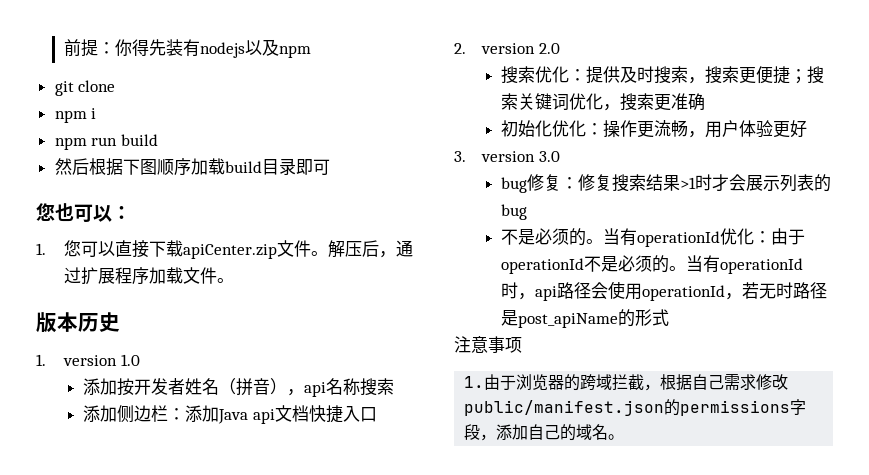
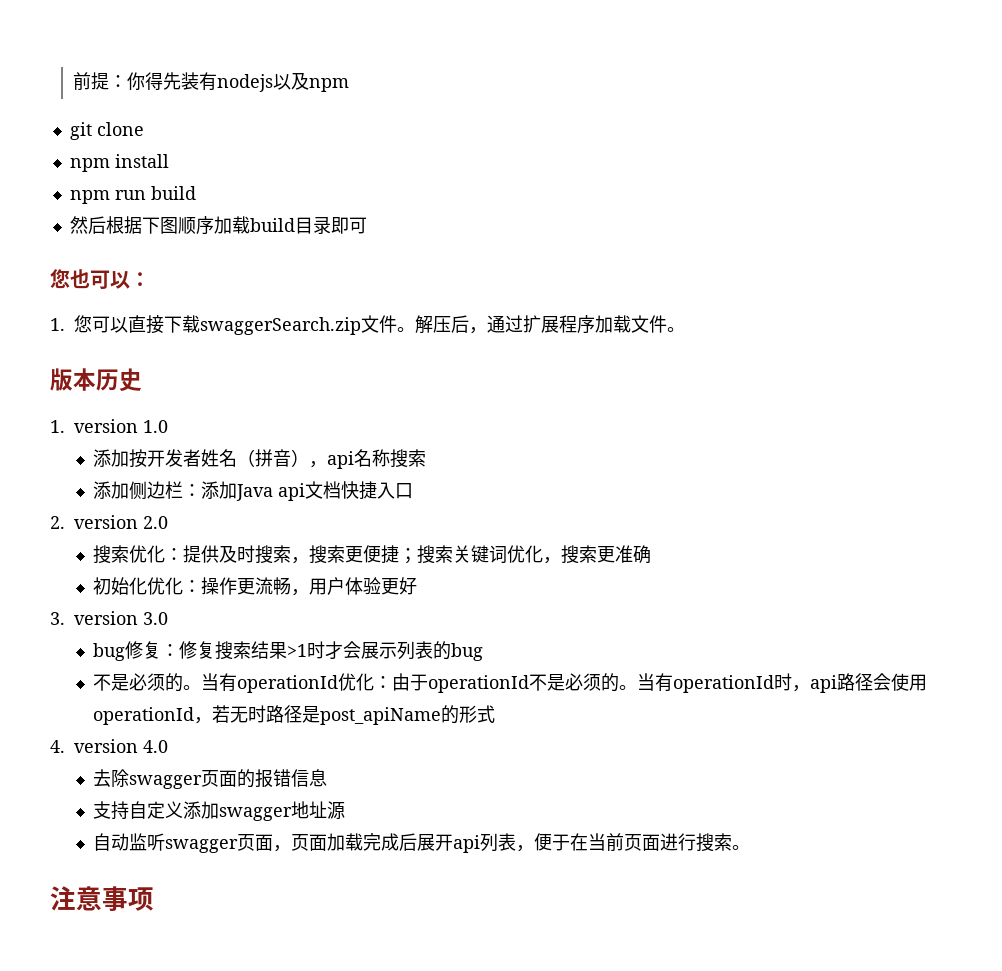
- npm i
+ npm install
- 1.您可以直接下载apiCenter.zip文件。
+ 1.您可以直接下载swaggerSearch.zip文件。
+ 4. version 4.0
+ 去除swagger页面的报错信息
+ 支持自定义添加swagger地址源
+ 自动监听swagger页面，页面加载完成后展开api列表，便于在当前页面进行搜索。
  注意事项
- 1.由于浏览器的跨域拦截，根据自己需求修改public/manifest.json的permissions字段，添加自己的域名。

